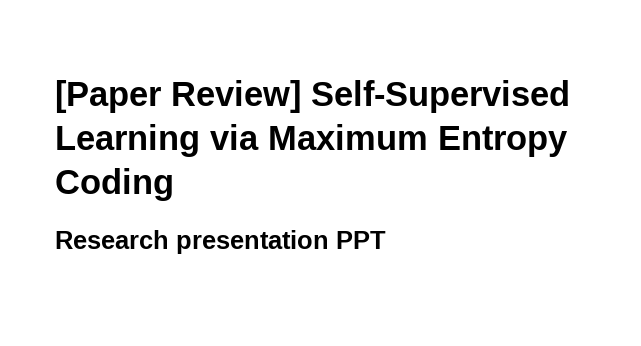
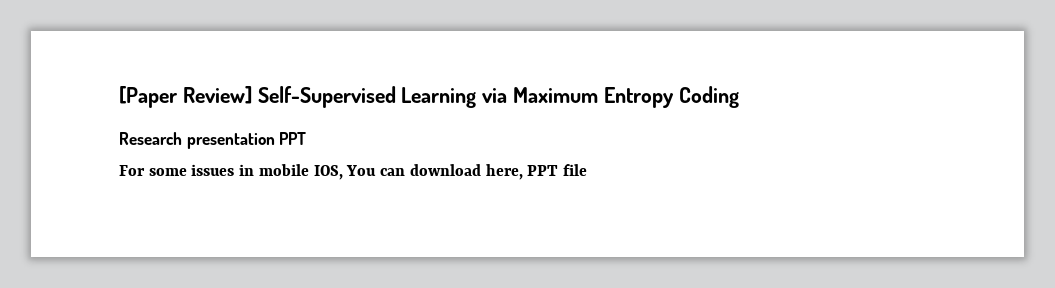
+ For some issues in mobile IOS, You can download here, PPT file

